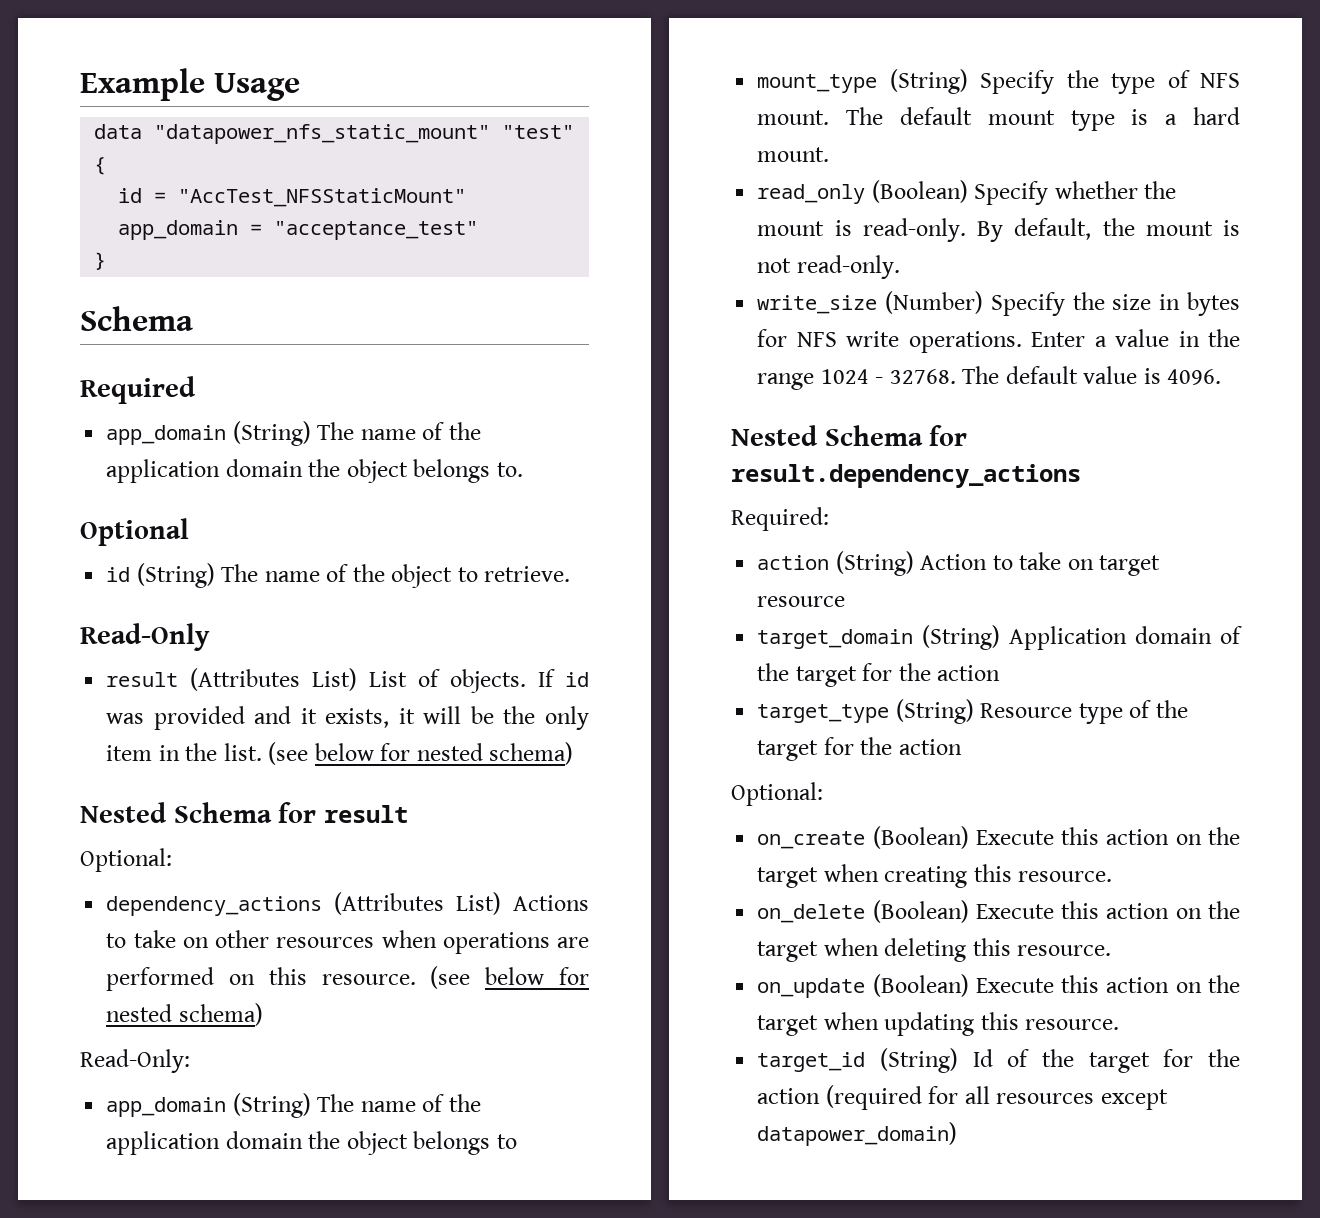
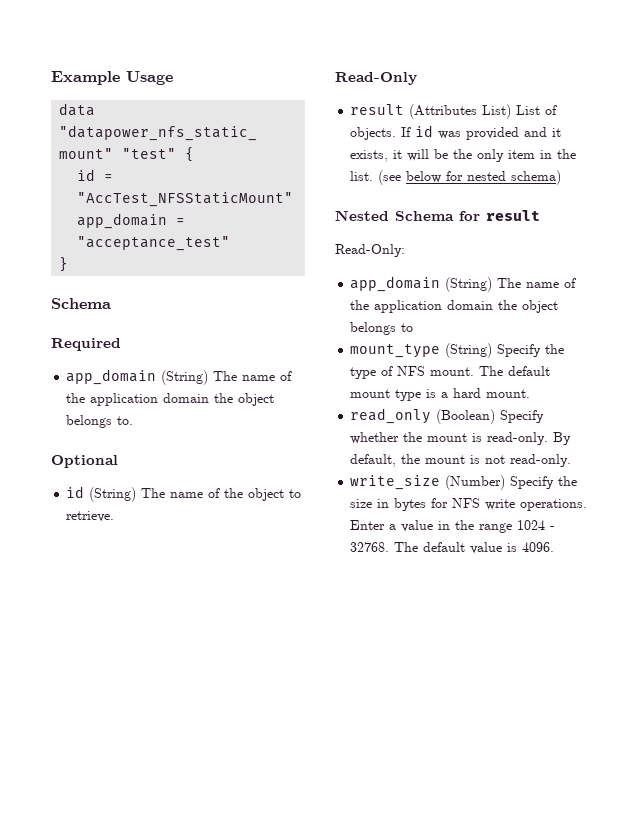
  Nested Schema for result
- Optional:
- dependency_actions (Attributes List) Actions to take on other resources when operations are performed on this resource. (see below for nested schema)
- Nested Schema for result.dependency_actions
- Required:
- action (String) Action to take on target resource
- target_domain (String) Application domain of the target for the action
- target_type (String) Resource type of the target for the action
- Optional:
- on_create (Boolean) Execute this action on the target when creating this resource.
- on_delete (Boolean) Execute this action on the target when deleting this resource.
- on_update (Boolean) Execute this action on the target when updating this resource.
- target_id (String) Id of the target for the action (required for all resources except datapower_domain)

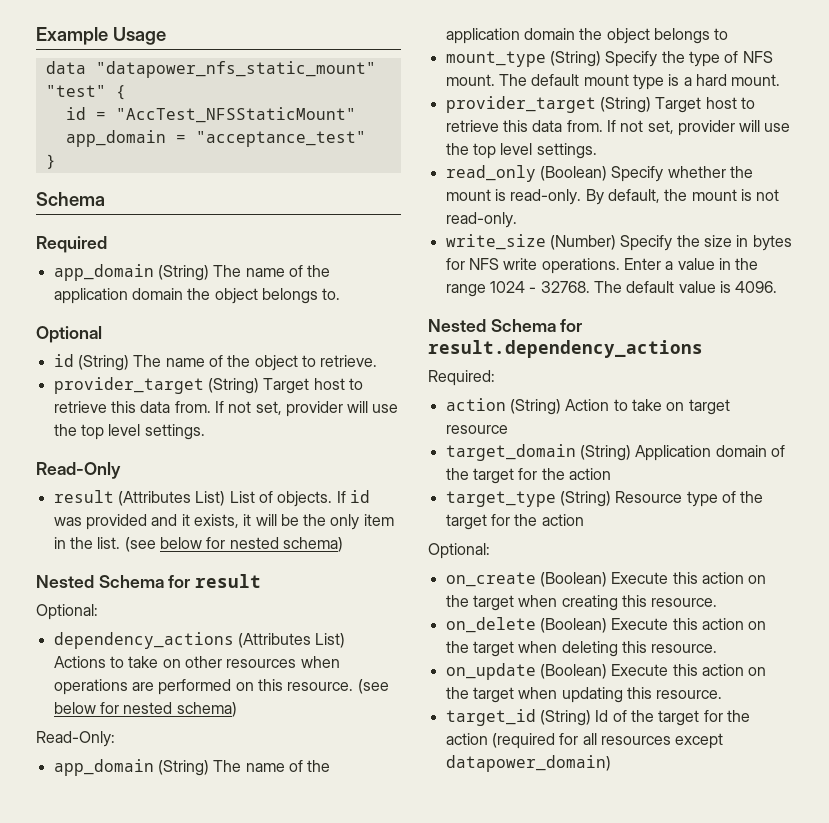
  id (String) The name of the object to retrieve.
+ provider_target (String) Target host to retrieve this data from. If not set, provider will use the top level settings.
  Nested Schema for result
+ Optional:
+ dependency_actions (Attributes List) Actions to take on other resources when operations are performed on this resource. (see below for nested schema)
  The default mount type is a hard mount.
+ provider_target (String) Target host to retrieve this data from. If not set, provider will use the top level settings.
+ Nested Schema for result.dependency_actions
+ Required:
+ action (String) Action to take on target resource
+ target_domain (String) Application domain of the target for the action
+ target_type (String) Resource type of the target for the action
+ Optional:
+ on_create (Boolean) Execute this action on the target when creating this resource.
+ on_delete (Boolean) Execute this action on the target when deleting this resource.
+ on_update (Boolean) Execute this action on the target when updating this resource.
+ target_id (String) Id of the target for the action (required for all resources except datapower_domain)

